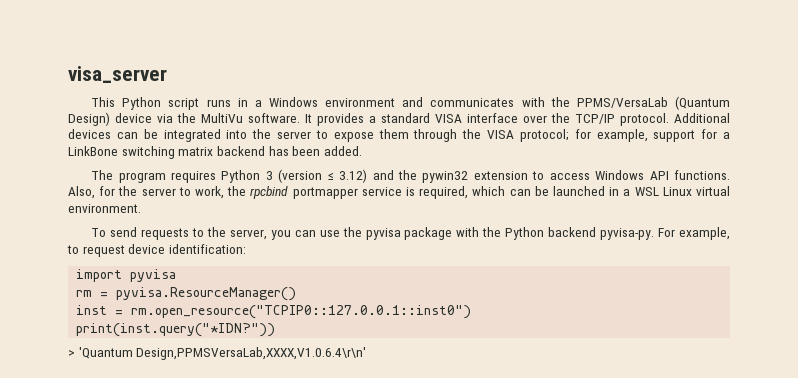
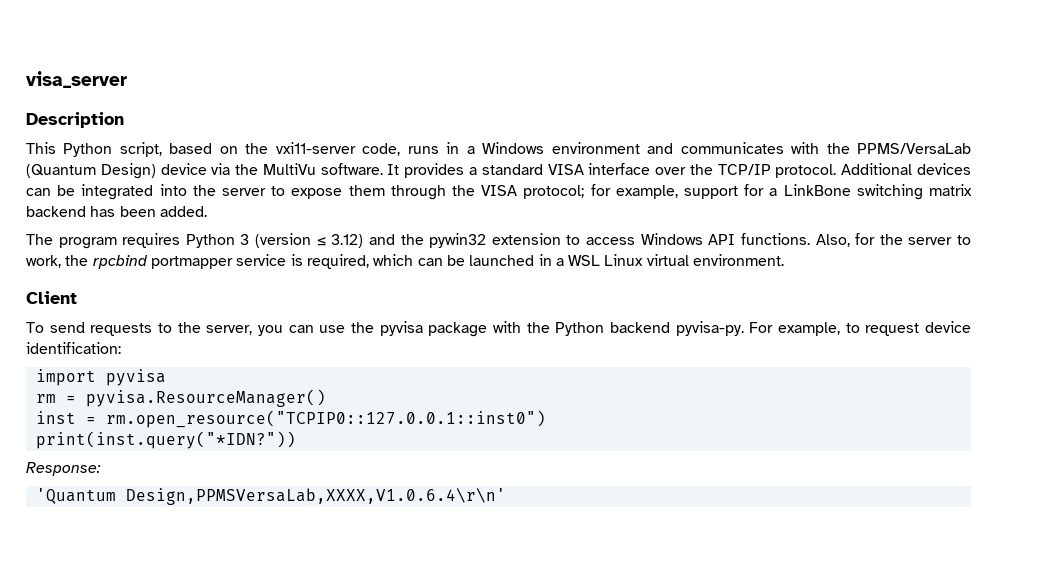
+ Description
- This Python script runs in a Windows environment and communicates with the PPMS/VersaLab (Quantum Design) device via the MultiVu software.
+ This Python script, based on the vxi11-server code, runs in a Windows environment and communicates with the PPMS/VersaLab (Quantum Design) device via the MultiVu software.
+ Client
- > 'Quantum Design,PPMSVersaLab,XXXX,V1.0.6.4\r\n'
+ Response:
+ 'Quantum Design,PPMSVersaLab,XXXX,V1.0.6.4\r\n'

